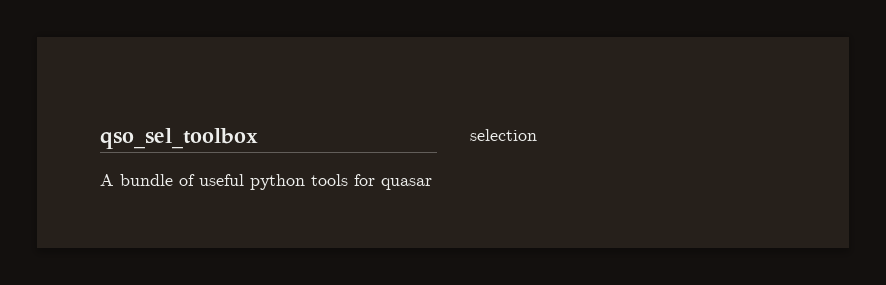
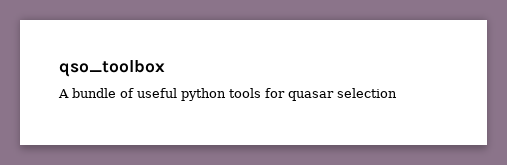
- qso_sel_toolbox
+ qso_toolbox

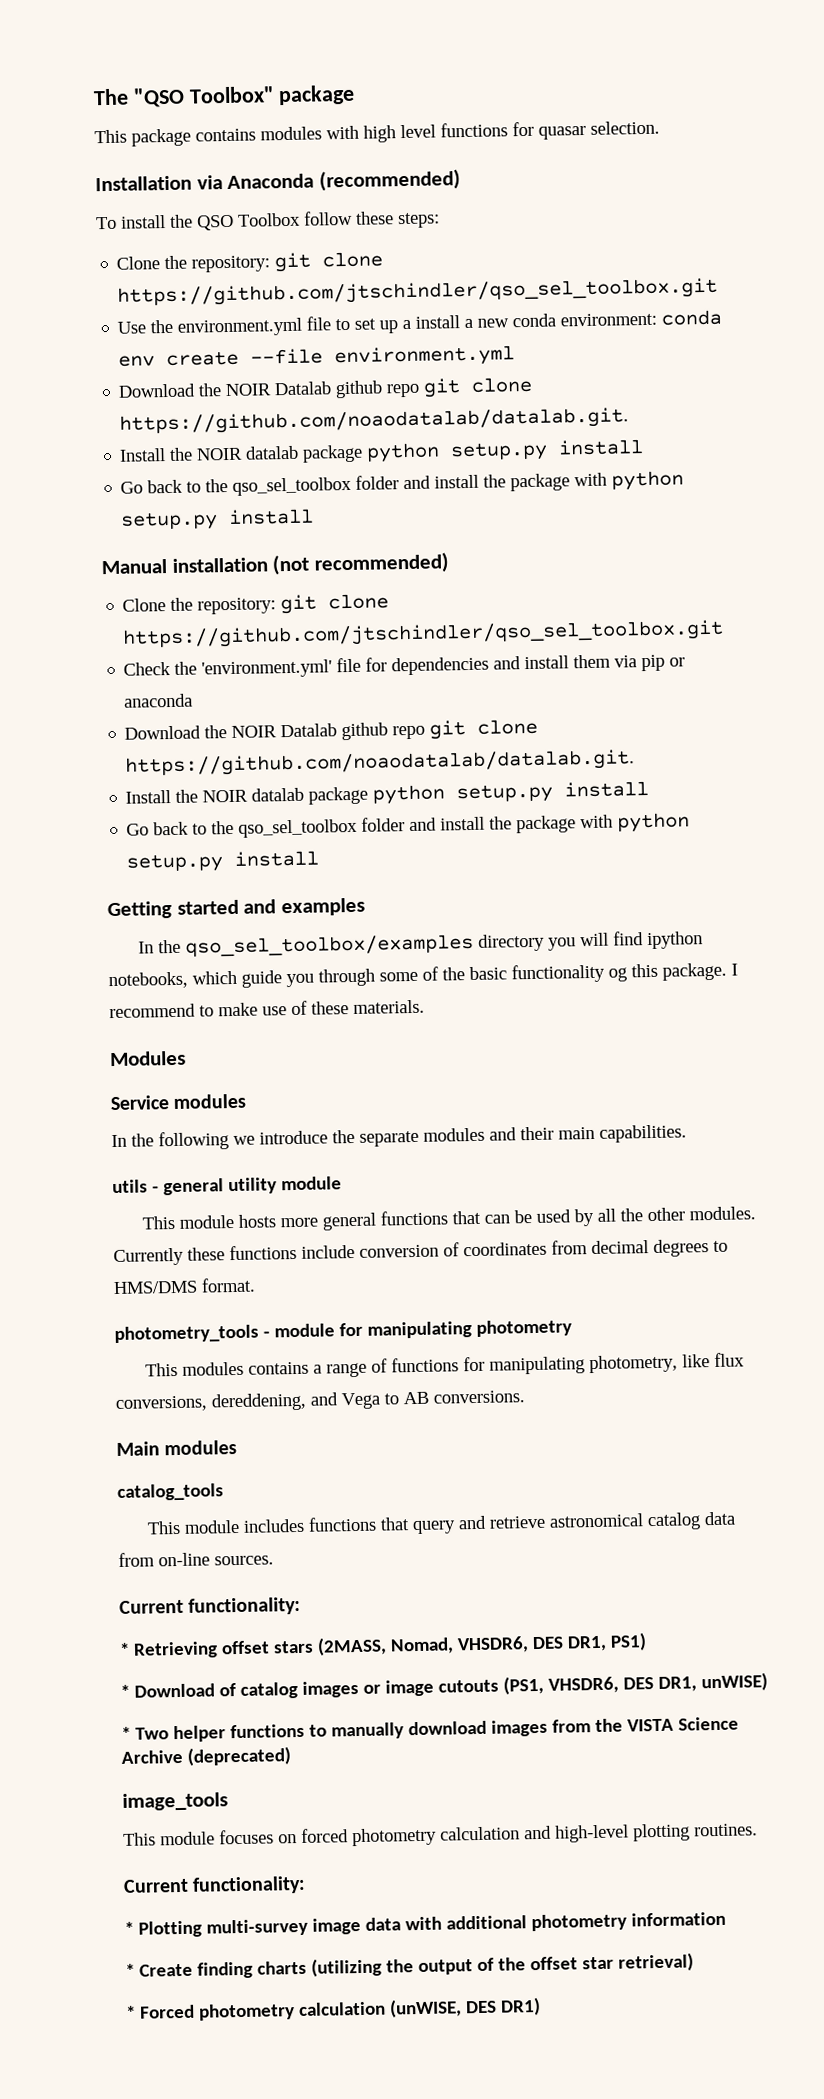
- qso_toolbox
- A bundle of useful python tools for quasar selection
+ The "QSO Toolbox" package
+ This package contains modules with high level functions for quasar selection.
+ Installation via Anaconda (recommended)
+ To install the QSO Toolbox follow these steps:
+ Clone the repository: git clone https://github.com/jtschindler/qso_sel_toolbox.git
+ Use the environment.yml file to set up a install a new conda environment: conda env create --file environment.yml
+ Download the NOIR Datalab github repo git clone https://github.com/noaodatalab/datalab.git.
+ Install the NOIR datalab package python setup.py install
+ Go back to the qso_sel_toolbox folder and install the package with python setup.py install
+ Manual installation (not recommended)
+ Clone the repository: git clone https://github.com/jtschindler/qso_sel_toolbox.git
+ Check the 'environment.yml' file for dependencies and install them via pip or anaconda
+ Download the NOIR Datalab github repo git clone https://github.com/noaodatalab/datalab.git.
+ Install the NOIR datalab package python setup.py install
+ Go back to the qso_sel_toolbox folder and install the package with python setup.py install
+ Getting started and examples
+ In the qso_sel_toolbox/examples directory you will find ipython notebooks, which guide you through some of the basic functionality og this package. I recommend to make use of these materials.
+ Modules
+ Service modules
+ In the following we introduce the separate modules and their main capabilities.
+ utils - general utility module
+ This module hosts more general functions that can be used by all the other modules. Currently these functions include conversion of coordinates from decimal degrees to HMS/DMS format.
+ photometry_tools - module for manipulating photometry
+ This modules contains a range of functions for manipulating photometry, like flux conversions, dereddening, and Vega to AB conversions.
+ Main modules
+ catalog_tools
+ This module includes functions that query and retrieve astronomical catalog data from on-line sources.
+ Current functionality:
+ * Retrieving offset stars (2MASS, Nomad, VHSDR6, DES DR1, PS1)
+ * Download of catalog images or image cutouts (PS1, VHSDR6, DES DR1, unWISE)
+ * Two helper functions to manually download images from the VISTA Science Archive (deprecated)
+ image_tools
+ This module focuses on forced photometry calculation and high-level plotting routines.
+ Current functionality:
+ * Plotting multi-survey image data with additional photometry information
+ * Create finding charts (utilizing the output of the offset star retrieval)
+ * Forced photometry calculation (unWISE, DES DR1)

